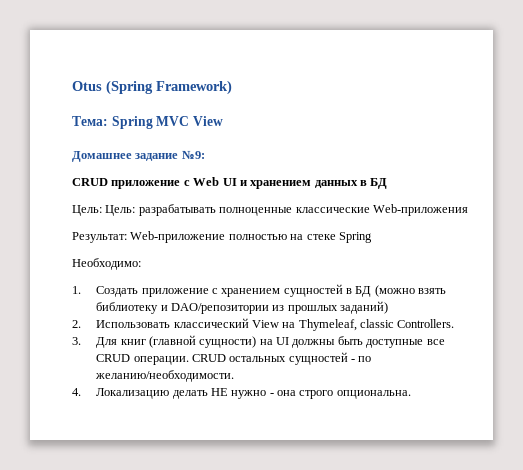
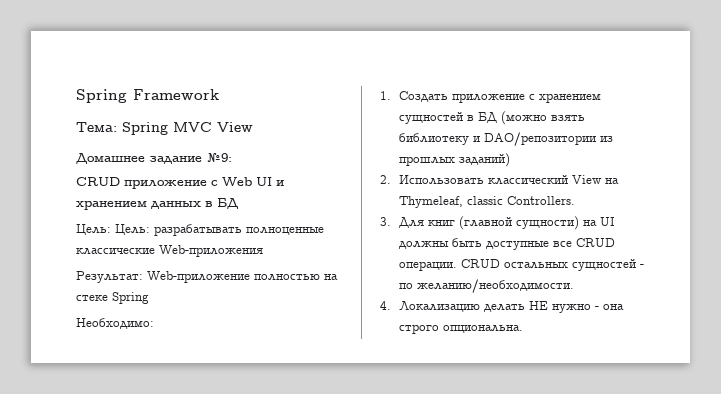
- Otus (Spring Framework)
+ Spring Framework

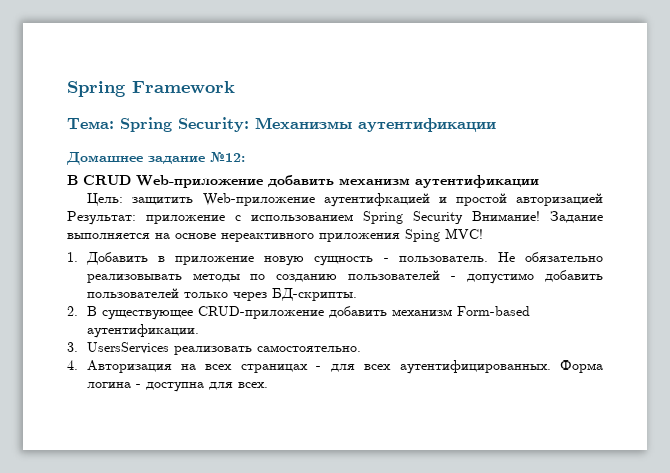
- Тема: Spring MVC View
+ Тема: Spring Security: Механизмы аутентификации
- Домашнее задание №9:
- CRUD приложение с Web UI и хранением данных в БД
- Цель: Цель: разрабатывать полноценные классические Web-приложения
- Результат: Web-приложение полностью на стеке Spring
- Необходимо:
- 1. Создать приложение с хранением сущностей в БД (можно взять библиотеку и DAO/репозитории из прошлых заданий)
- 2. Использовать классический View на Thymeleaf, classic Controllers.
- 3. Для книг (главной сущности) на UI должны быть доступные все CRUD операции. CRUD остальных сущностей - по желанию/необходимости.
- 4. Локализацию делать НЕ нужно - она строго опциональна.
+ Домашнее задание №12:
+ В CRUD Web-приложение добавить механизм аутентификации
+ Цель: защитить Web-приложение аутентифкацией и простой авторизацией Результат: приложение с использованием Spring Security Внимание! Задание выполняется на основе нереактивного приложения Sping MVC!
+ 1. Добавить в приложение новую сущность - пользователь. Не обязательно реализовывать методы по созданию пользователей - допустимо добавить пользователей только через БД-скрипты.
+ 2. В существующее CRUD-приложение добавить механизм Form-based аутентификации.
+ 3. UsersServices реализовать самостоятельно.
+ 4. Авторизация на всех страницах - для всех аутентифицированных. Форма логина - доступна для всех.

